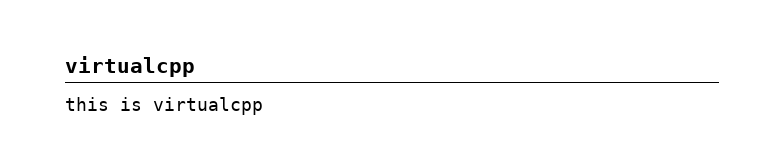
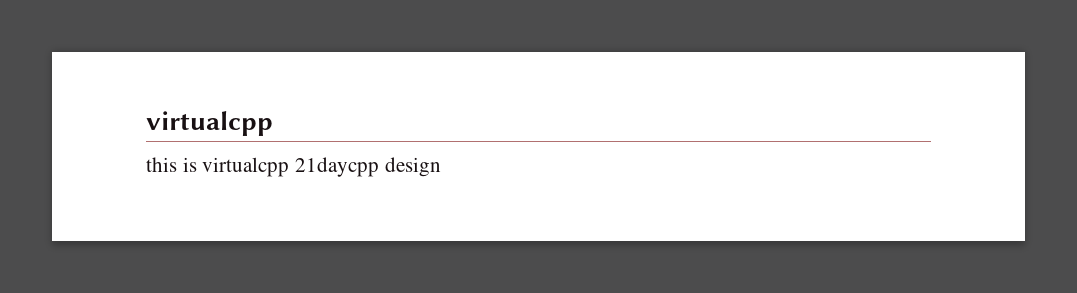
- this is virtualcpp
+ this is virtualcpp 21daycpp design

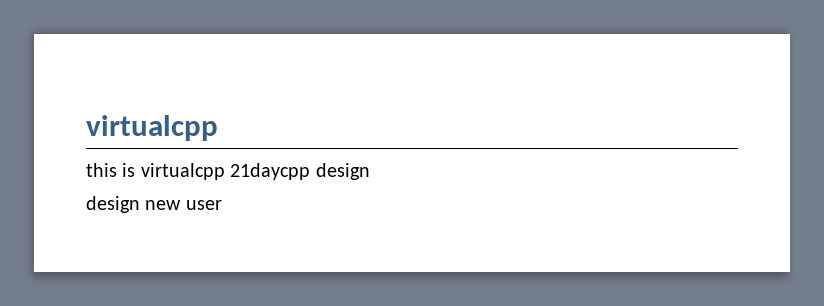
+ design new user

